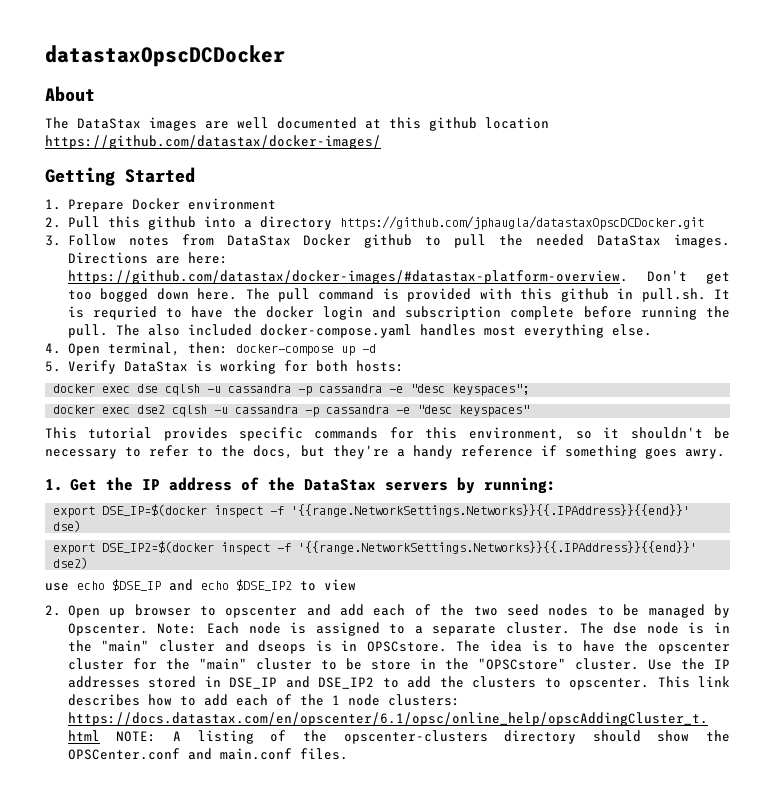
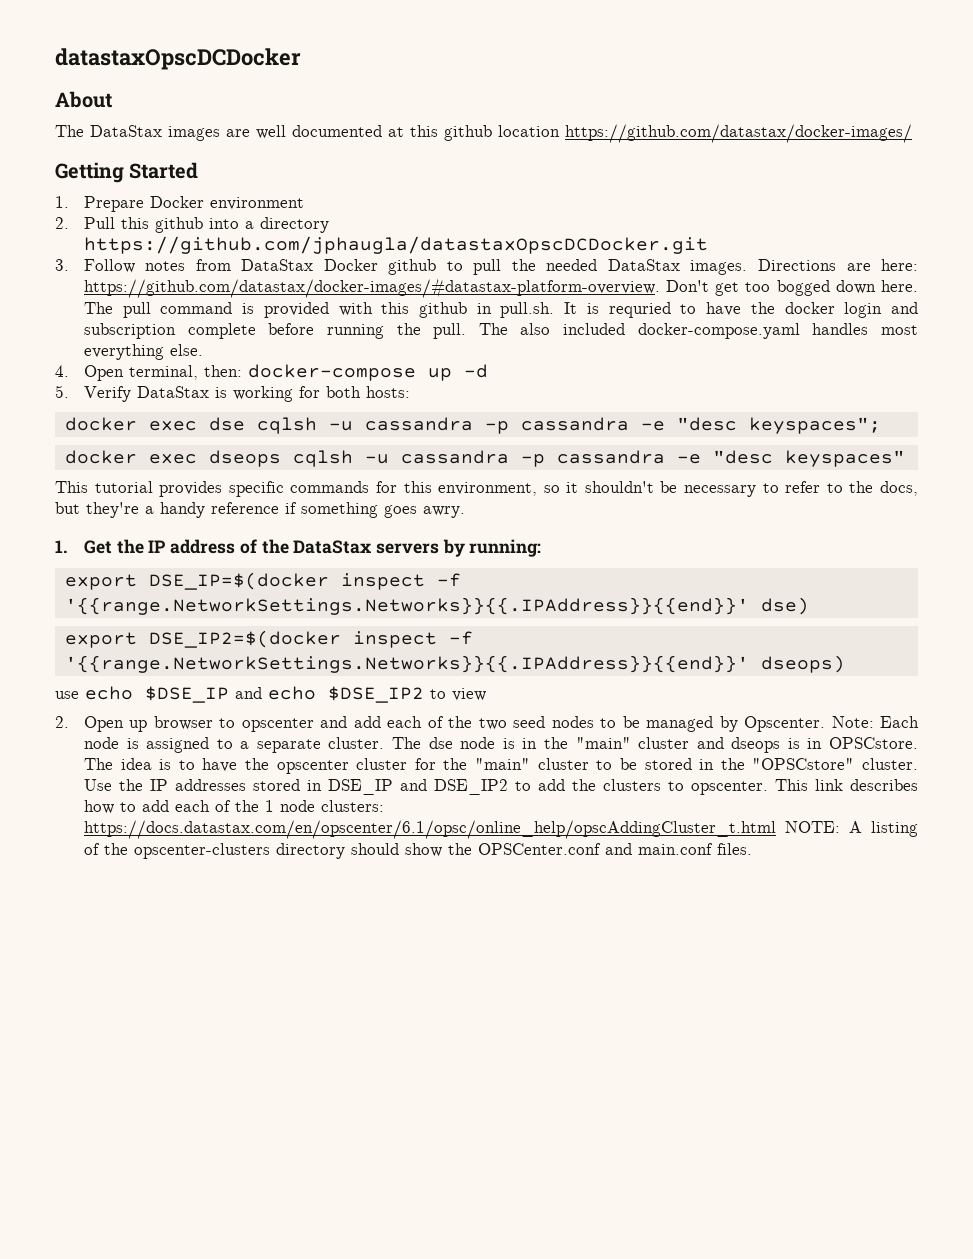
- docker exec dse2 cqlsh -u cassandra -p cassandra -e "desc keyspaces"
+ docker exec dseops cqlsh -u cassandra -p cassandra -e "desc keyspaces"
- export DSE_IP2=$(docker inspect -f '{{range.NetworkSettings.Networks}}{{.IPAddress}}{{end}}' dse2)
+ export DSE_IP2=$(docker inspect -f '{{range.NetworkSettings.Networks}}{{.IPAddress}}{{end}}' dseops)
- The idea is to have the opscenter cluster for the "main" cluster to be store in the "OPSCstore" cluster.
+ The idea is to have the opscenter cluster for the "main" cluster to be stored in the "OPSCstore" cluster.

